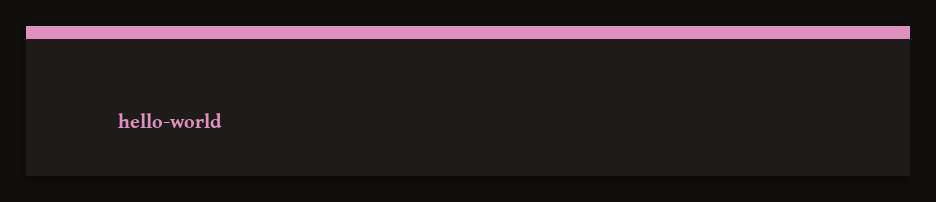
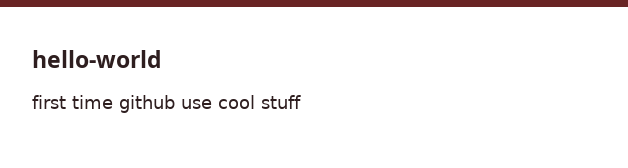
+ first time github use cool stuff

